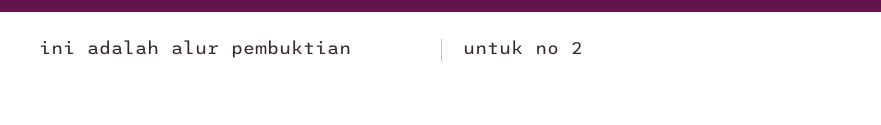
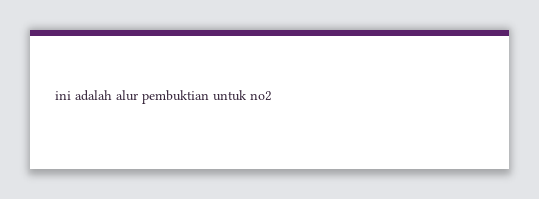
- ini adalah alur pembuktian untuk no 2
+ ini adalah alur pembuktian untuk no2

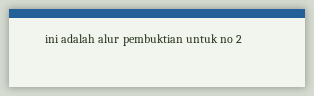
- ini adalah alur pembuktian untuk no2
+ ini adalah alur pembuktian untuk no 2

